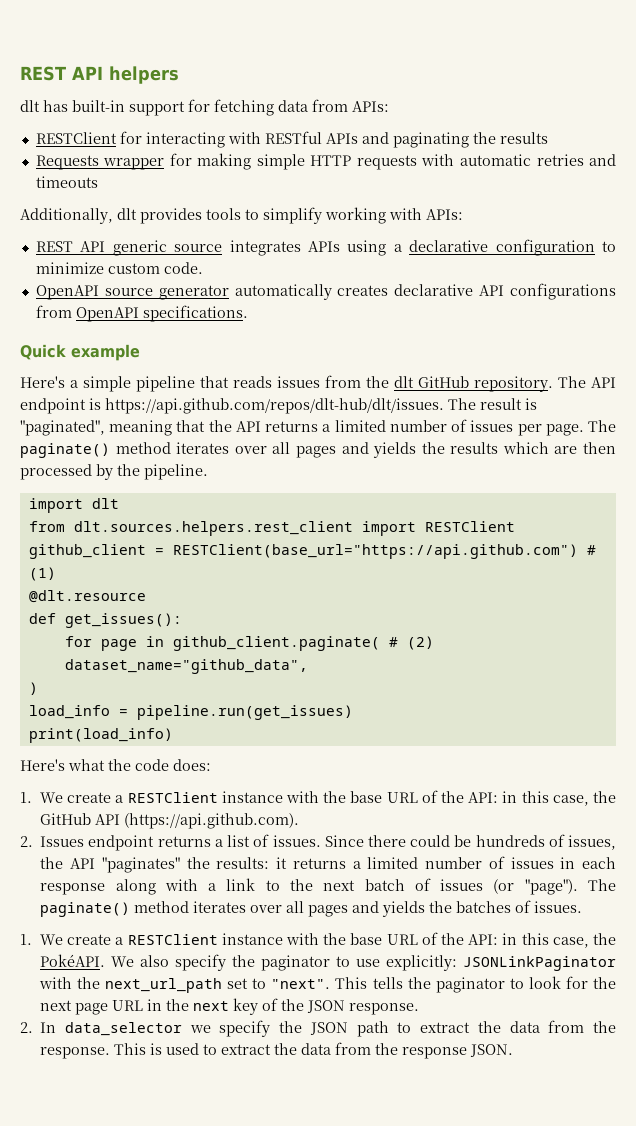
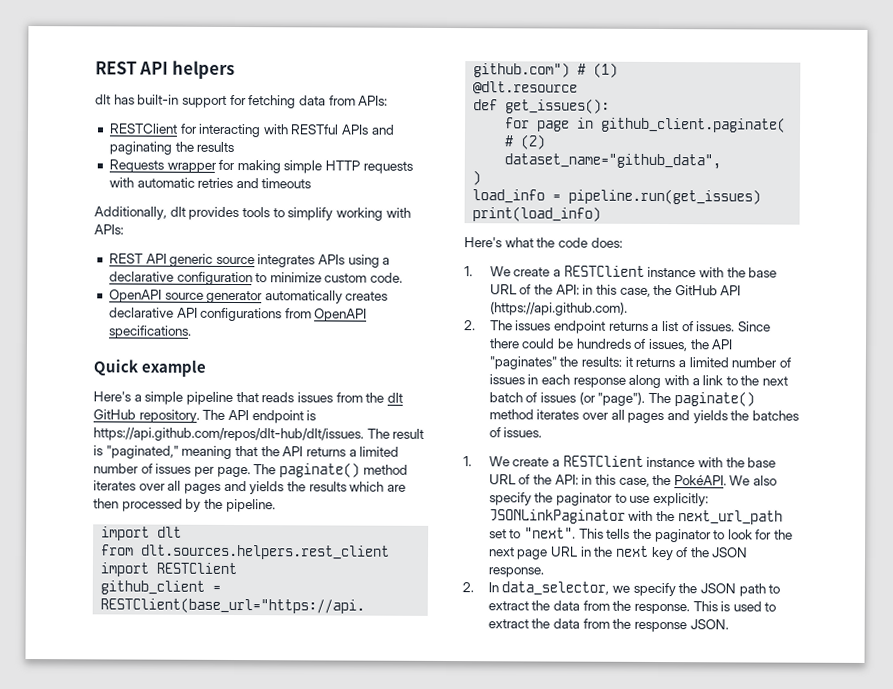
- The API endpoint is https://api.github.com/repos/dlt-hub/dlt/issues. The result is "paginated", meaning that the API returns a limited number of issues per page.
+ The API endpoint is https://api.github.com/repos/dlt-hub/dlt/issues. The result is "paginated," meaning that the API returns a limited number of issues per page.
- 2. Issues endpoint returns a list of issues.
+ 2. The issues endpoint returns a list of issues.
- 2. In data_selector we specify the JSON path to extract the data from the response.
+ 2. In data_selector, we specify the JSON path to extract the data from the response.

